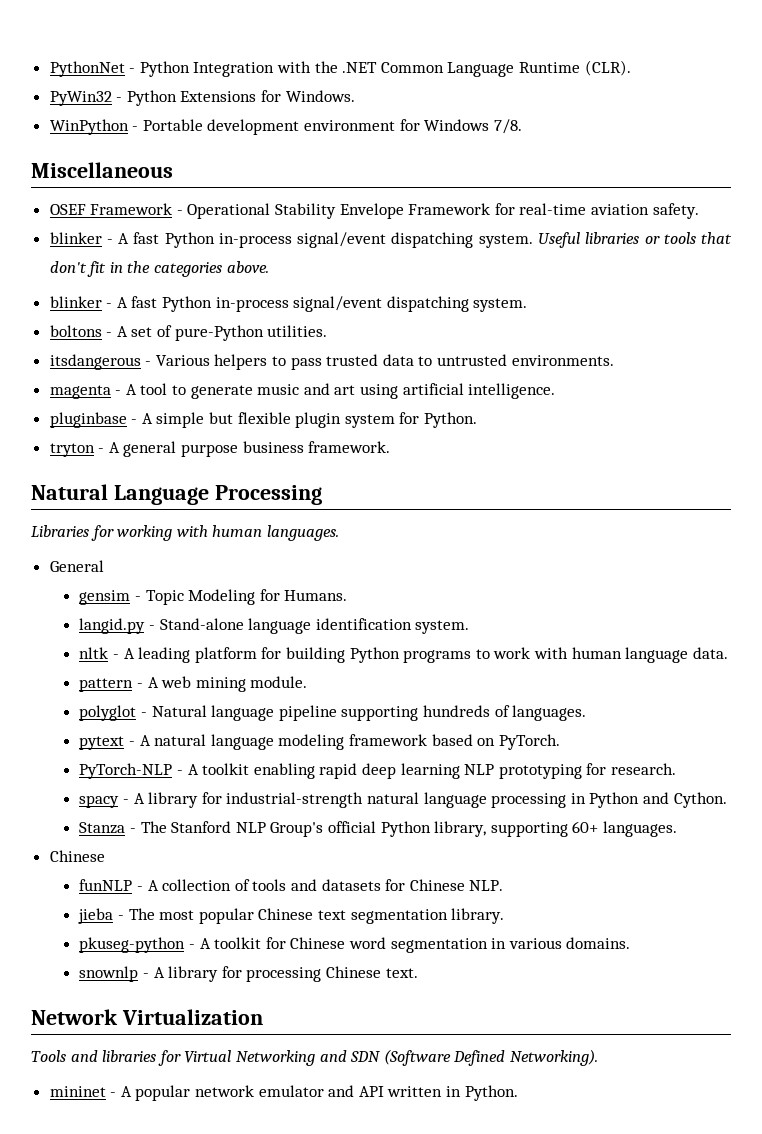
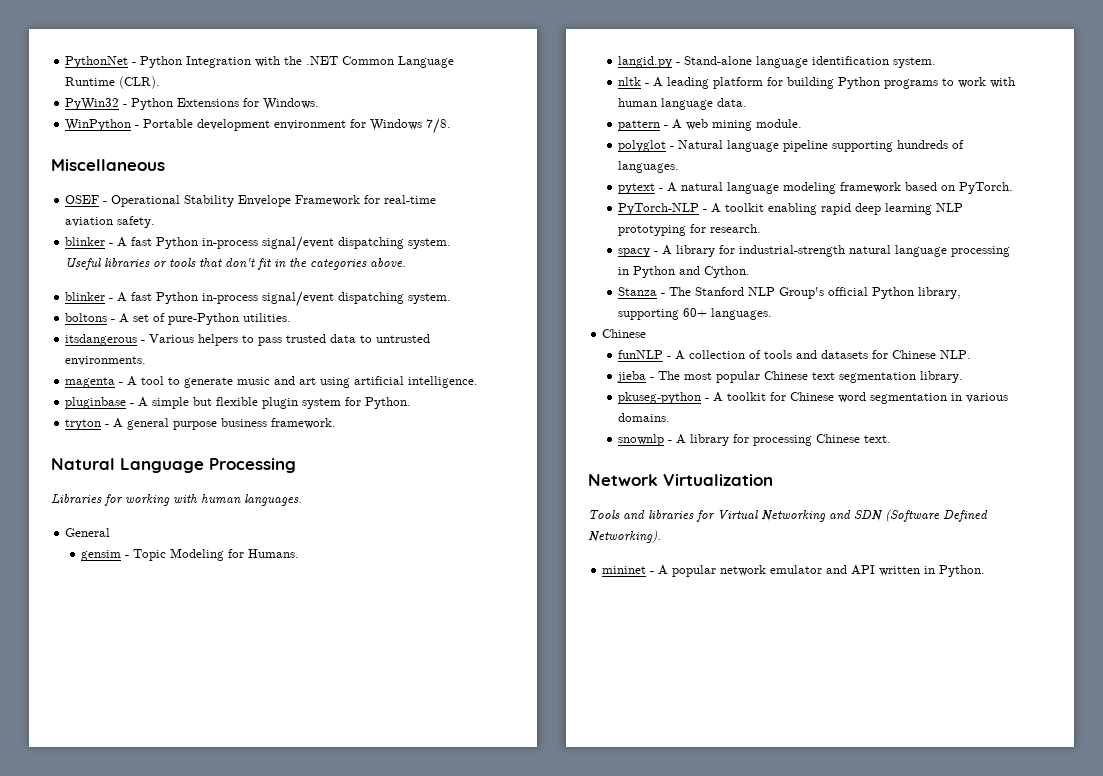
- OSEF Framework - Operational Stability Envelope Framework for real-time aviation safety.
+ OSEF - Operational Stability Envelope Framework for real-time aviation safety.

